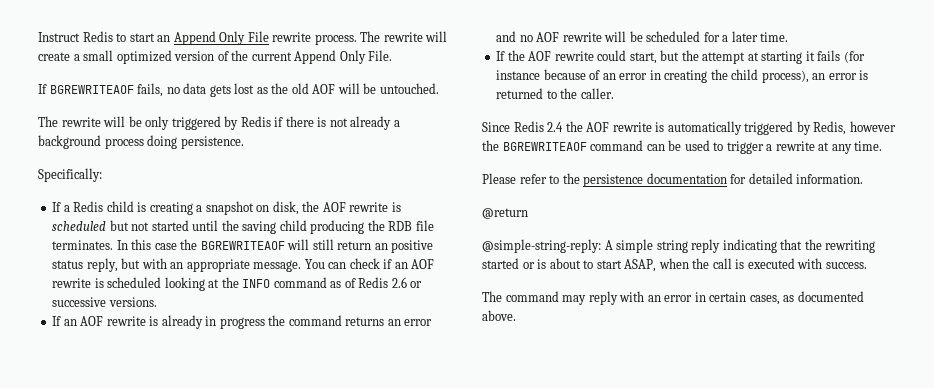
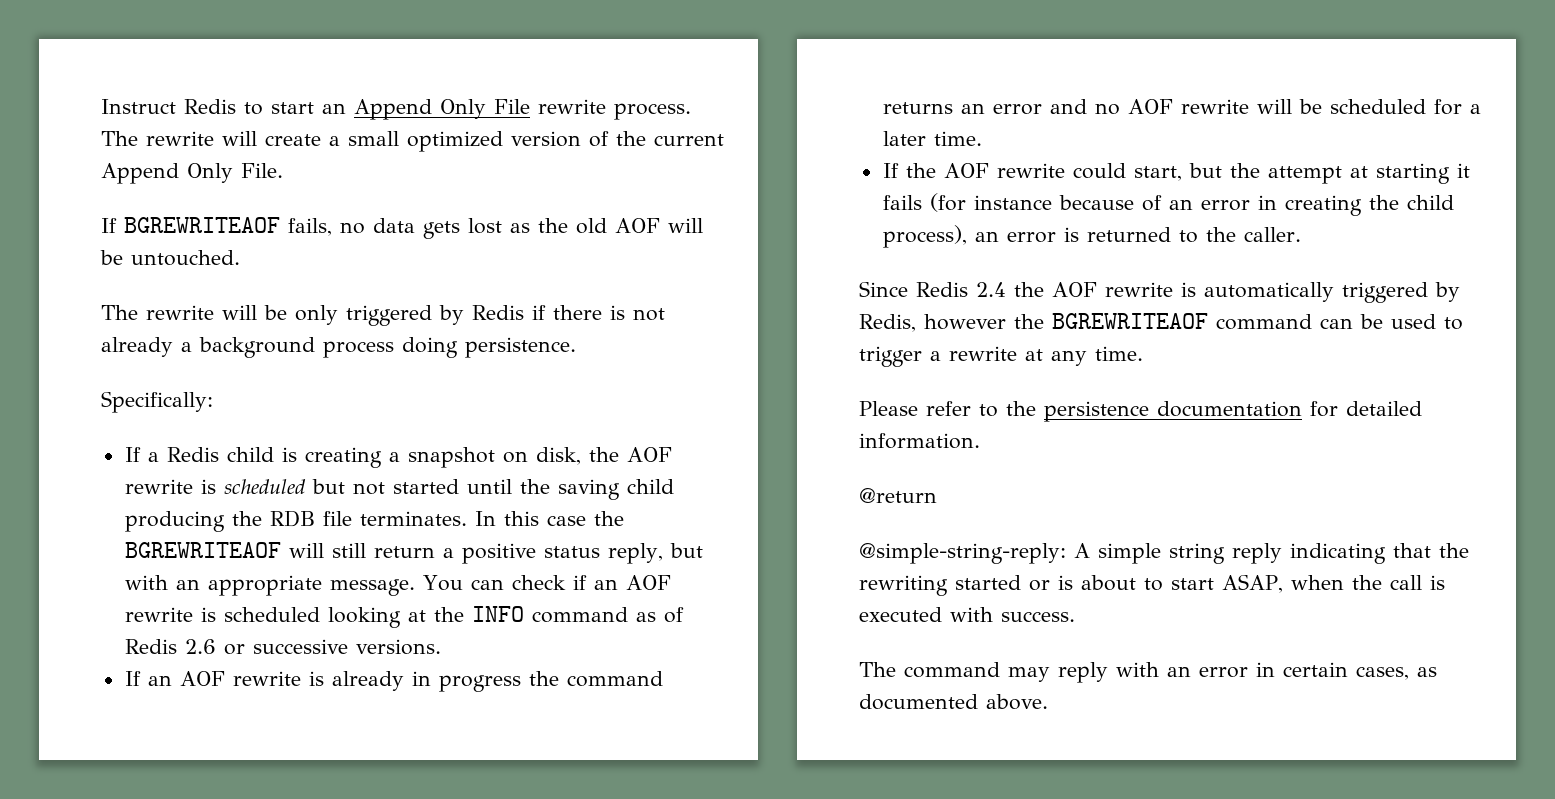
- In this case the BGREWRITEAOF will still return an positive status reply, but with an appropriate message.
+ In this case the BGREWRITEAOF will still return a positive status reply, but with an appropriate message.

